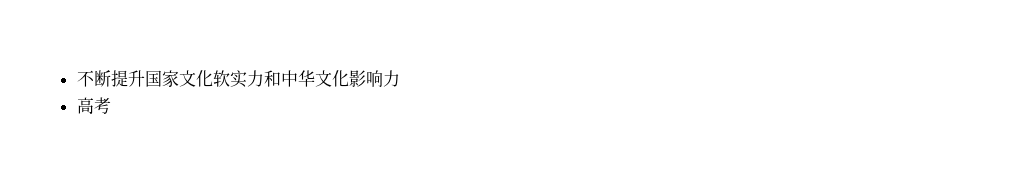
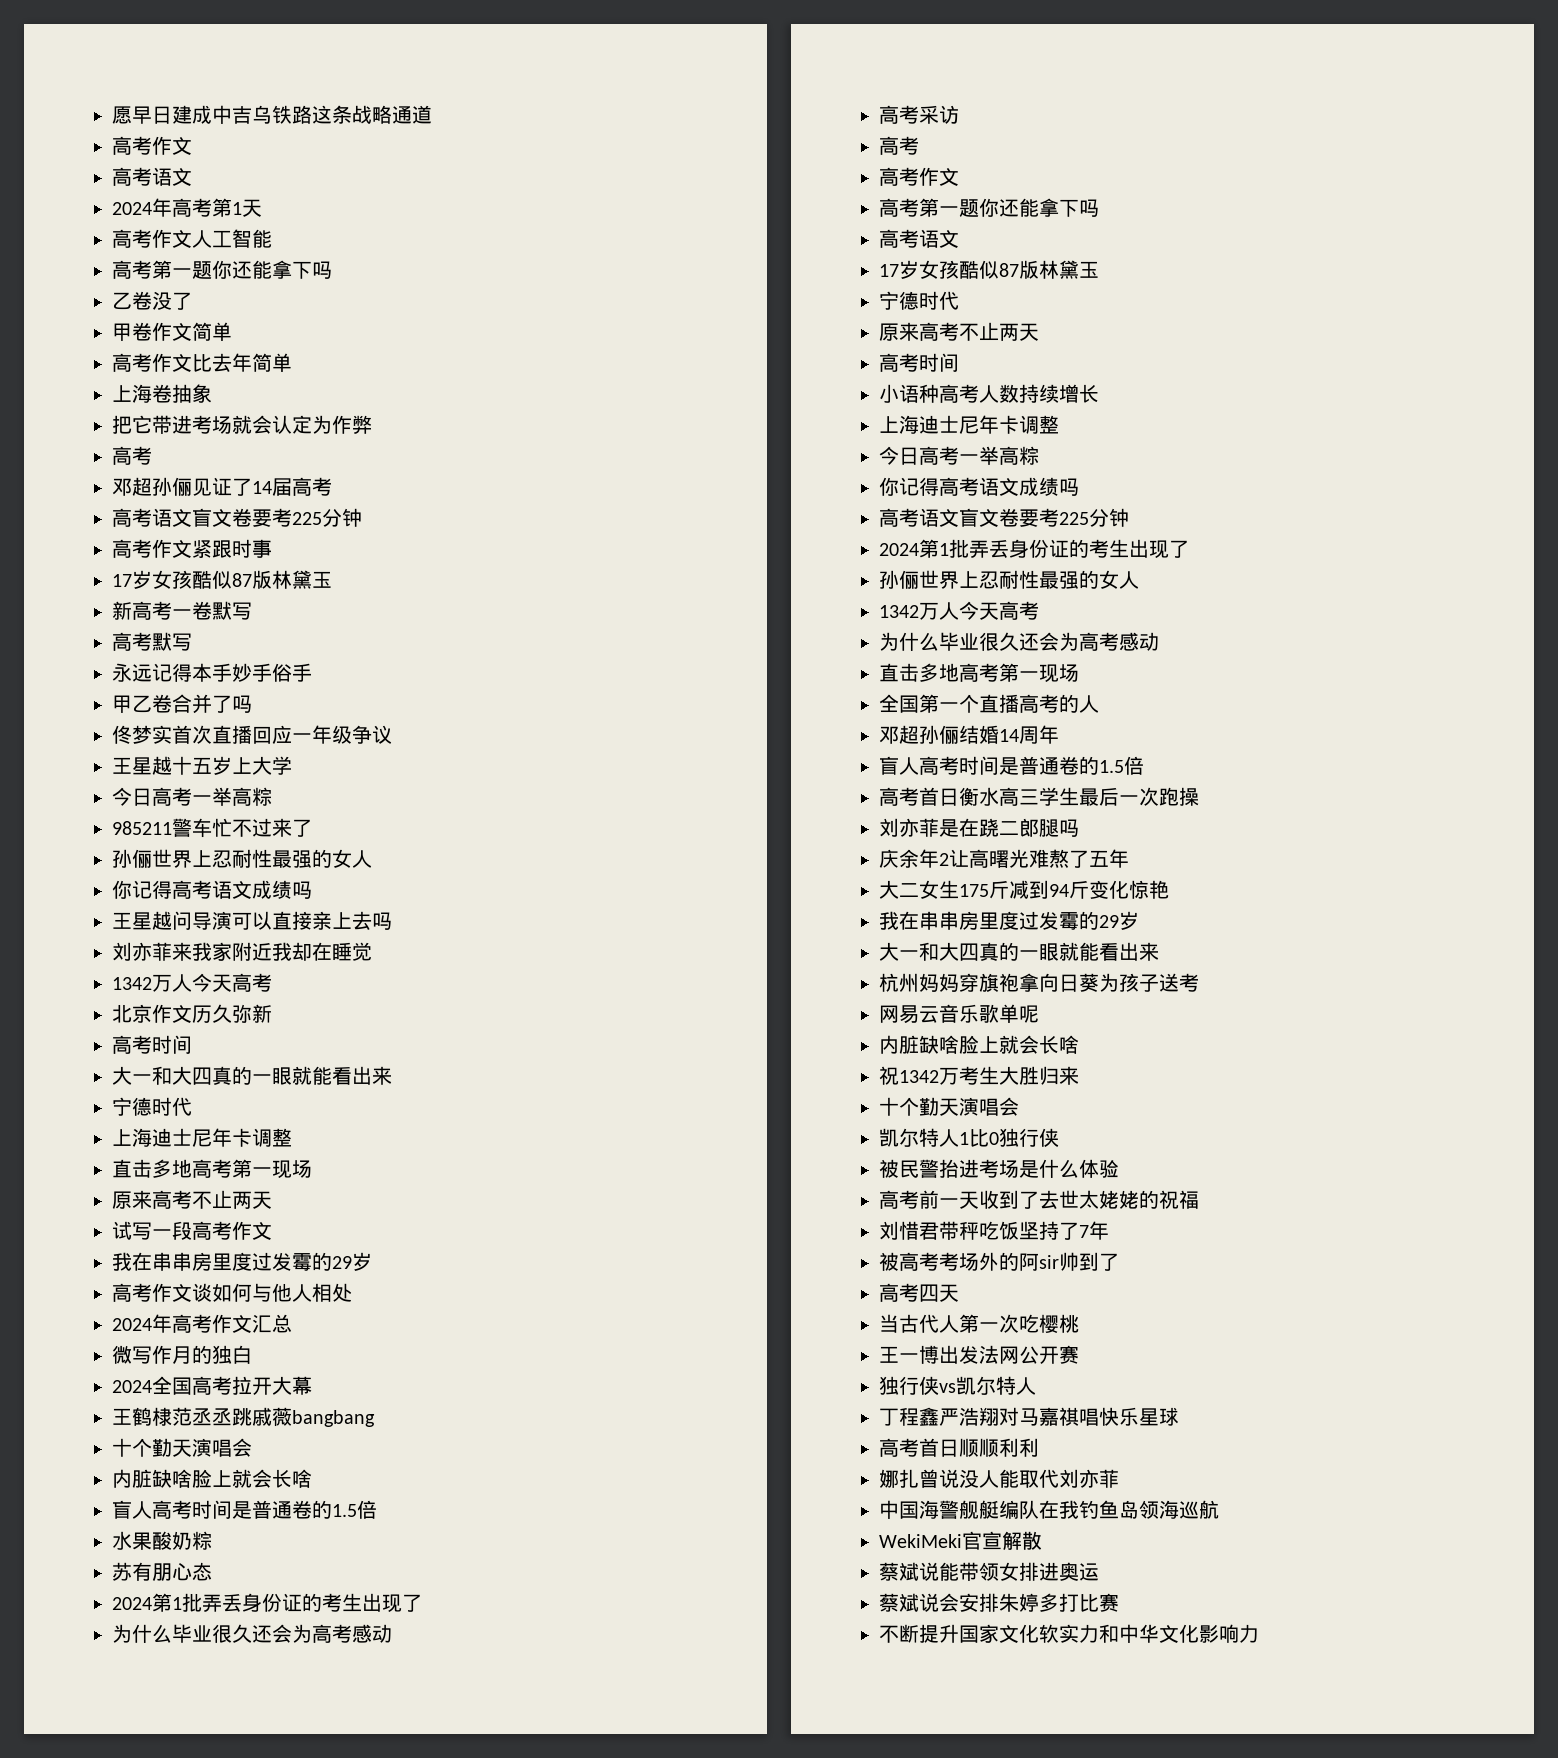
+ 愿早日建成中吉乌铁路这条战略通道
+ 高考作文
+ 高考语文
+ 2024年高考第1天
+ 高考作文人工智能
+ 高考第一题你还能拿下吗
+ 乙卷没了
+ 甲卷作文简单
+ 高考作文比去年简单
+ 上海卷抽象
+ 把它带进考场就会认定为作弊
+ 高考
+ 邓超孙俪见证了14届高考
+ 高考语文盲文卷要考225分钟
+ 高考作文紧跟时事
+ 17岁女孩酷似87版林黛玉
+ 新高考一卷默写
+ 高考默写
+ 永远记得本手妙手俗手
+ 甲乙卷合并了吗
+ 佟梦实首次直播回应一年级争议
+ 王星越十五岁上大学
+ 今日高考一举高粽
+ 985211警车忙不过来了
+ 孙俪世界上忍耐性最强的女人
+ 你记得高考语文成绩吗
+ 王星越问导演可以直接亲上去吗
+ 刘亦菲来我家附近我却在睡觉
+ 1342万人今天高考
+ 北京作文历久弥新
+ 高考时间
+ 大一和大四真的一眼就能看出来
+ 宁德时代
+ 上海迪士尼年卡调整
+ 直击多地高考第一现场
+ 原来高考不止两天
+ 试写一段高考作文
+ 我在串串房里度过发霉的29岁
+ 高考作文谈如何与他人相处
+ 2024年高考作文汇总
+ 微写作月的独白
+ 2024全国高考拉开大幕
+ 王鹤棣范丞丞跳戚薇bangbang
+ 十个勤天演唱会
+ 内脏缺啥脸上就会长啥
+ 盲人高考时间是普通卷的1.5倍
+ 水果酸奶粽
+ 苏有朋心态
+ 2024第1批弄丢身份证的考生出现了
+ 为什么毕业很久还会为高考感动
+ 高考采访
+ 高考
+ 高考作文
+ 高考第一题你还能拿下吗
+ 高考语文
+ 17岁女孩酷似87版林黛玉
+ 宁德时代
+ 原来高考不止两天
+ 高考时间
+ 小语种高考人数持续增长
+ 上海迪士尼年卡调整
+ 今日高考一举高粽
+ 你记得高考语文成绩吗
+ 高考语文盲文卷要考225分钟
+ 2024第1批弄丢身份证的考生出现了
+ 孙俪世界上忍耐性最强的女人
+ 1342万人今天高考
+ 为什么毕业很久还会为高考感动
+ 直击多地高考第一现场
+ 全国第一个直播高考的人
+ 邓超孙俪结婚14周年
+ 盲人高考时间是普通卷的1.5倍
+ 高考首日衡水高三学生最后一次跑操
+ 刘亦菲是在跷二郎腿吗
+ 庆余年2让高曙光难熬了五年
+ 大二女生175斤减到94斤变化惊艳
+ 我在串串房里度过发霉的29岁
+ 大一和大四真的一眼就能看出来
+ 杭州妈妈穿旗袍拿向日葵为孩子送考
+ 网易云音乐歌单呢
+ 内脏缺啥脸上就会长啥
+ 祝1342万考生大胜归来
+ 十个勤天演唱会
+ 凯尔特人1比0独行侠
+ 被民警抬进考场是什么体验
+ 高考前一天收到了去世太姥姥的祝福
+ 刘惜君带秤吃饭坚持了7年
+ 被高考考场外的阿sir帅到了
+ 高考四天
+ 当古代人第一次吃樱桃
+ 王一博出发法网公开赛
+ 独行侠vs凯尔特人
+ 丁程鑫严浩翔对马嘉祺唱快乐星球
+ 高考首日顺顺利利
+ 娜扎曾说没人能取代刘亦菲
+ 中国海警舰艇编队在我钓鱼岛领海巡航
+ WekiMeki官宣解散
+ 蔡斌说能带领女排进奥运
+ 蔡斌说会安排朱婷多打比赛
- 高考

